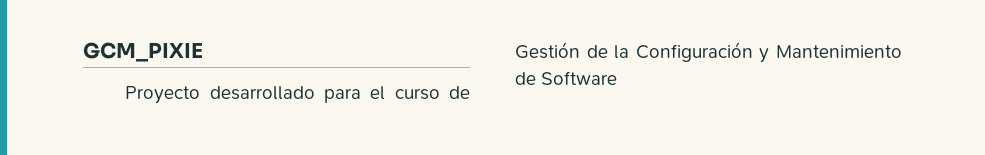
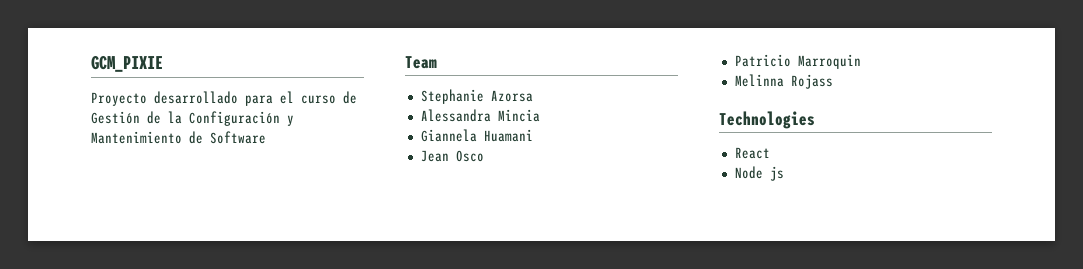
+ Team
+ Stephanie Azorsa
+ Alessandra Mincia
+ Giannela Huamani
+ Jean Osco
+ Patricio Marroquin
+ Melinna Rojass
+ Technologies
+ React
+ Node js

